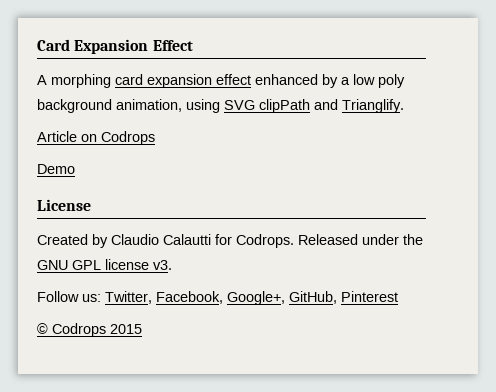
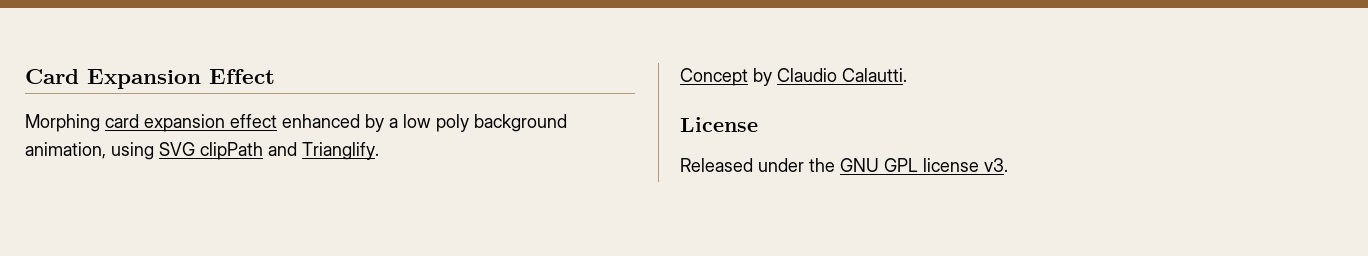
- A morphing card expansion effect enhanced by a low poly background animation, using SVG clipPath and Trianglify.
+ Morphing card expansion effect enhanced by a low poly background animation, using SVG clipPath and Trianglify.
- Article on Codrops
- Demo
+ Concept by Claudio Calautti.
  License
- Created by Claudio Calautti for Codrops. Released under the GNU GPL license v3.
+ Released under the GNU GPL license v3.
- Follow us: Twitter, Facebook, Google+, GitHub, Pinterest
- © Codrops 2015

